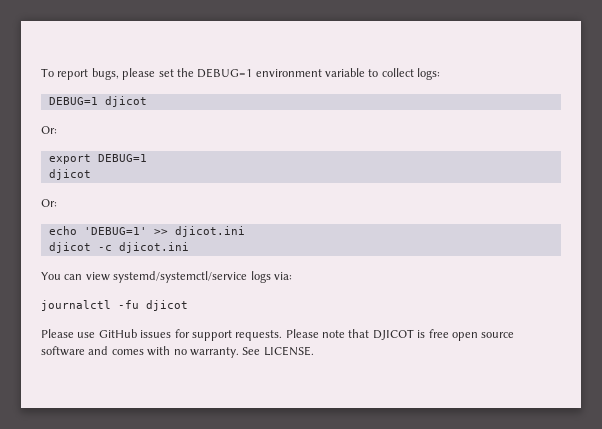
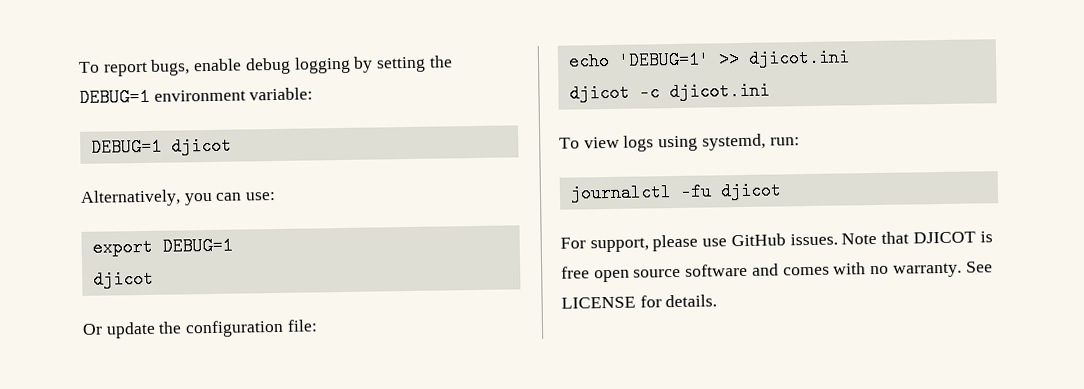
- To report bugs, please set the DEBUG=1 environment variable to collect logs:
+ To report bugs, enable debug logging by setting the DEBUG=1 environment variable:
  DEBUG=1 djicot
- Or:
+ Alternatively, you can use:
  export DEBUG=1
  djicot
- Or:
+ Or update the configuration file:
- You can view systemd/systemctl/service logs via:
+ To view logs using systemd, run:
  journalctl -fu djicot
- Please use GitHub issues for support requests. Please note that DJICOT is free open source software and comes with no warranty.
+ For support, please use GitHub issues. Note that DJICOT is free open source software and comes with no warranty.
- See LICENSE.
+ See LICENSE for details.

